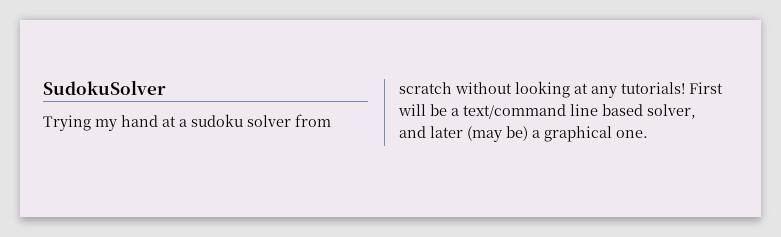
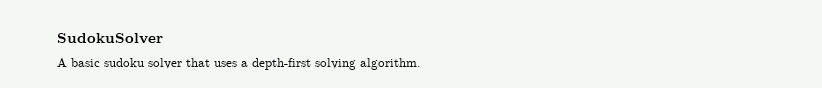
- Trying my hand at a sudoku solver from scratch without looking at any tutorials! First will be a text/command line based solver, and later (may be) a graphical one.
+ A basic sudoku solver that uses a depth-first solving algorithm.

